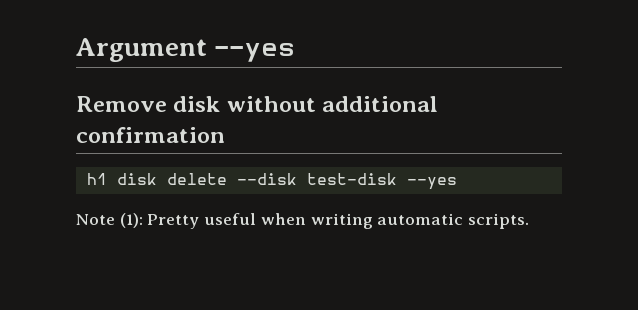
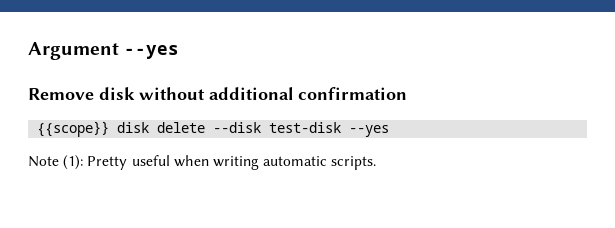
- h1 disk delete --disk test-disk --yes
+ {{scope}} disk delete --disk test-disk --yes

